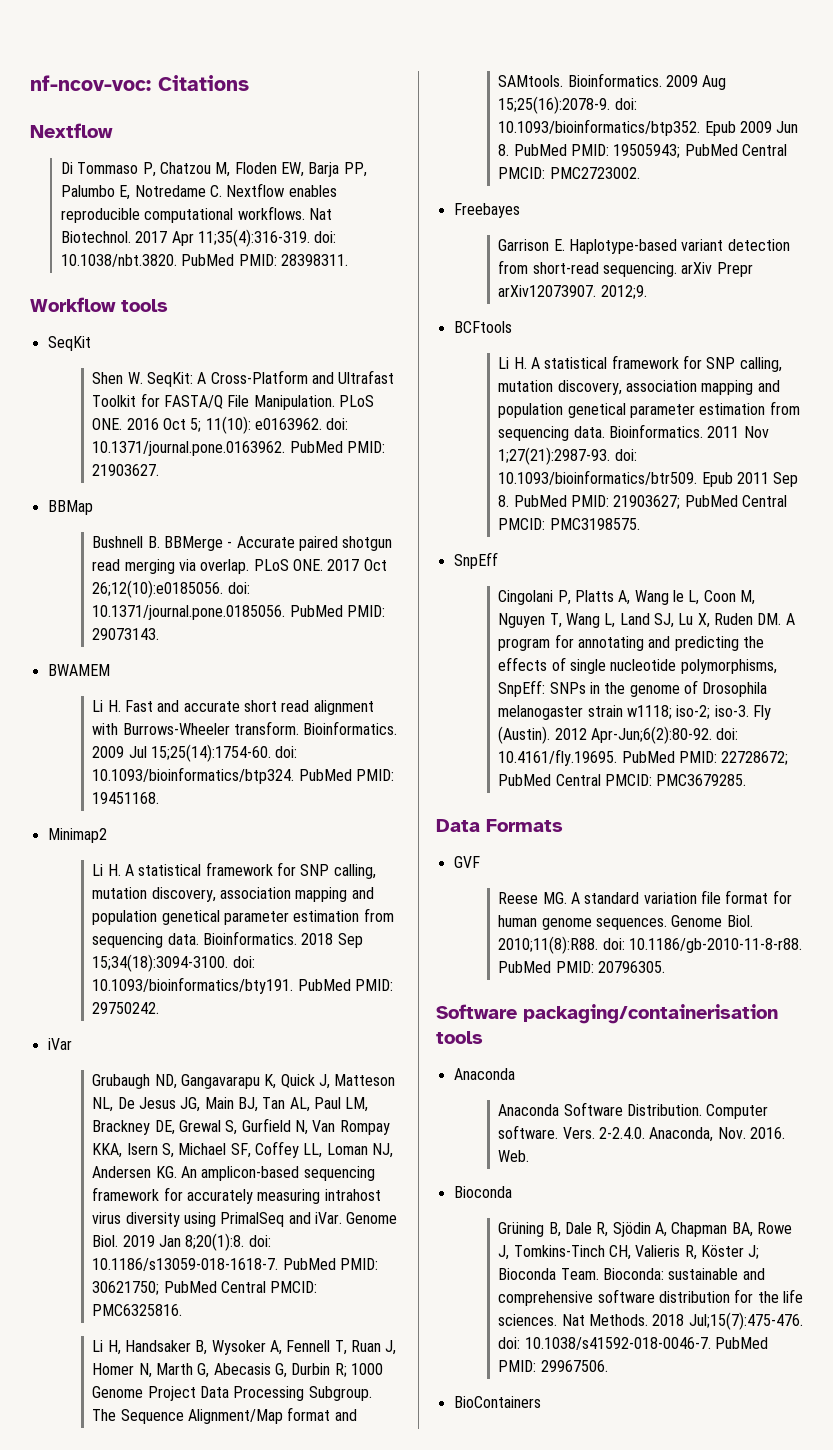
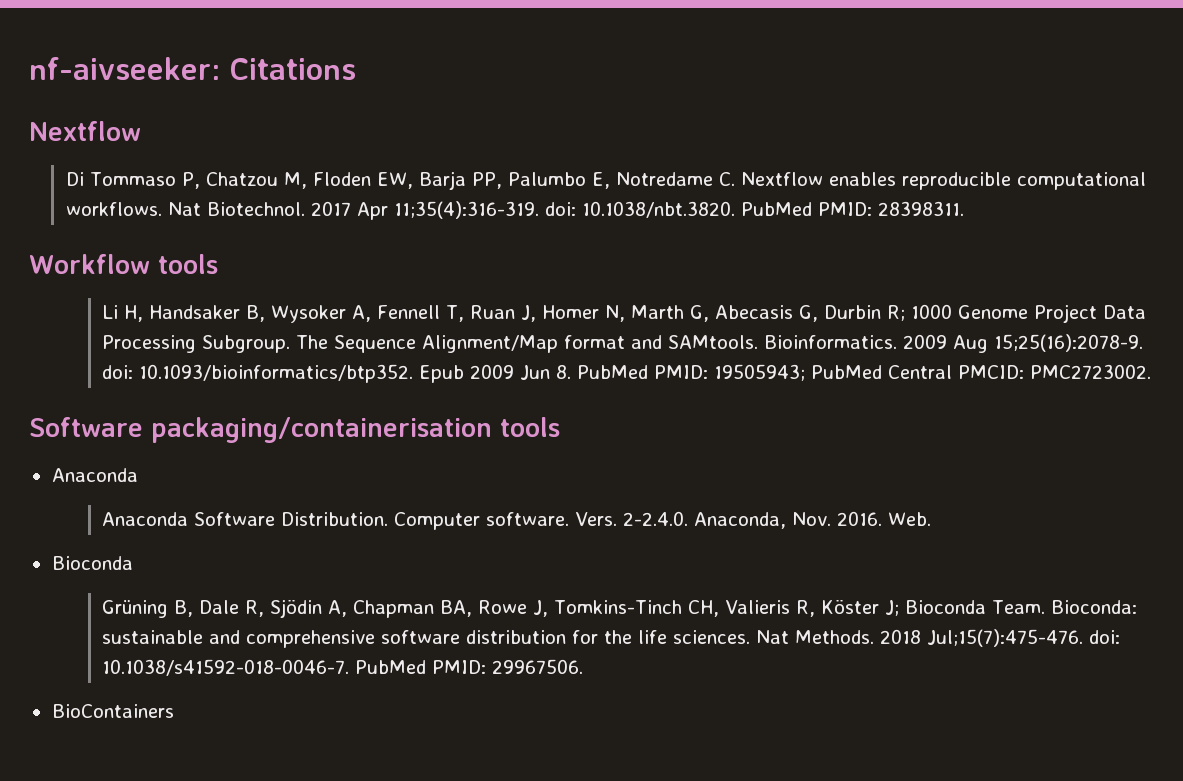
- nf-ncov-voc: Citations
+ nf-aivseeker: Citations
- SeqKit
- Shen W. SeqKit: A Cross-Platform and Ultrafast Toolkit for FASTA/Q File Manipulation. PLoS ONE. 2016 Oct 5; 11(10): e0163962. doi: 10.1371/journal.pone.0163962. PubMed PMID: 21903627.
- BBMap
- Bushnell B. BBMerge - Accurate paired shotgun read merging via overlap. PLoS ONE. 2017 Oct 26;12(10):e0185056. doi: 10.1371/journal.pone.0185056. PubMed PMID: 29073143.
- BWAMEM
- Li H. Fast and accurate short read alignment with Burrows-Wheeler transform. Bioinformatics. 2009 Jul 15;25(14):1754-60. doi: 10.1093/bioinformatics/btp324. PubMed PMID: 19451168.
- Minimap2
- Li H. A statistical framework for SNP calling, mutation discovery, association mapping and population genetical parameter estimation from sequencing data. Bioinformatics. 2018 Sep 15;34(18):3094-3100. doi: 10.1093/bioinformatics/bty191. PubMed PMID: 29750242.
- iVar
- Grubaugh ND, Gangavarapu K, Quick J, Matteson NL, De Jesus JG, Main BJ, Tan AL, Paul LM, Brackney DE, Grewal S, Gurfield N, Van Rompay KKA, Isern S, Michael SF, Coffey LL, Loman NJ, Andersen KG. An amplicon-based sequencing framework for accurately measuring intrahost virus diversity using PrimalSeq and iVar. Genome Biol. 2019 Jan 8;20(1):8. doi: 10.1186/s13059-018-1618-7. PubMed PMID: 30621750; PubMed Central PMCID: PMC6325816.
- Freebayes
- Garrison E. Haplotype-based variant detection from short-read sequencing. arXiv Prepr arXiv12073907. 2012;9.
- BCFtools
- Li H. A statistical framework for SNP calling, mutation discovery, association mapping and population genetical parameter estimation from sequencing data. Bioinformatics. 2011 Nov 1;27(21):2987-93. doi: 10.1093/bioinformatics/btr509. Epub 2011 Sep 8. PubMed PMID: 21903627; PubMed Central PMCID: PMC3198575.
- SnpEff
- Cingolani P, Platts A, Wang le L, Coon M, Nguyen T, Wang L, Land SJ, Lu X, Ruden DM. A program for annotating and predicting the effects of single nucleotide polymorphisms, SnpEff: SNPs in the genome of Drosophila melanogaster strain w1118; iso-2; iso-3. Fly (Austin). 2012 Apr-Jun;6(2):80-92. doi: 10.4161/fly.19695. PubMed PMID: 22728672; PubMed Central PMCID: PMC3679285.
- Data Formats
- GVF
- Reese MG. A standard variation file format for human genome sequences. Genome Biol. 2010;11(8):R88. doi: 10.1186/gb-2010-11-8-r88. PubMed PMID: 20796305.

